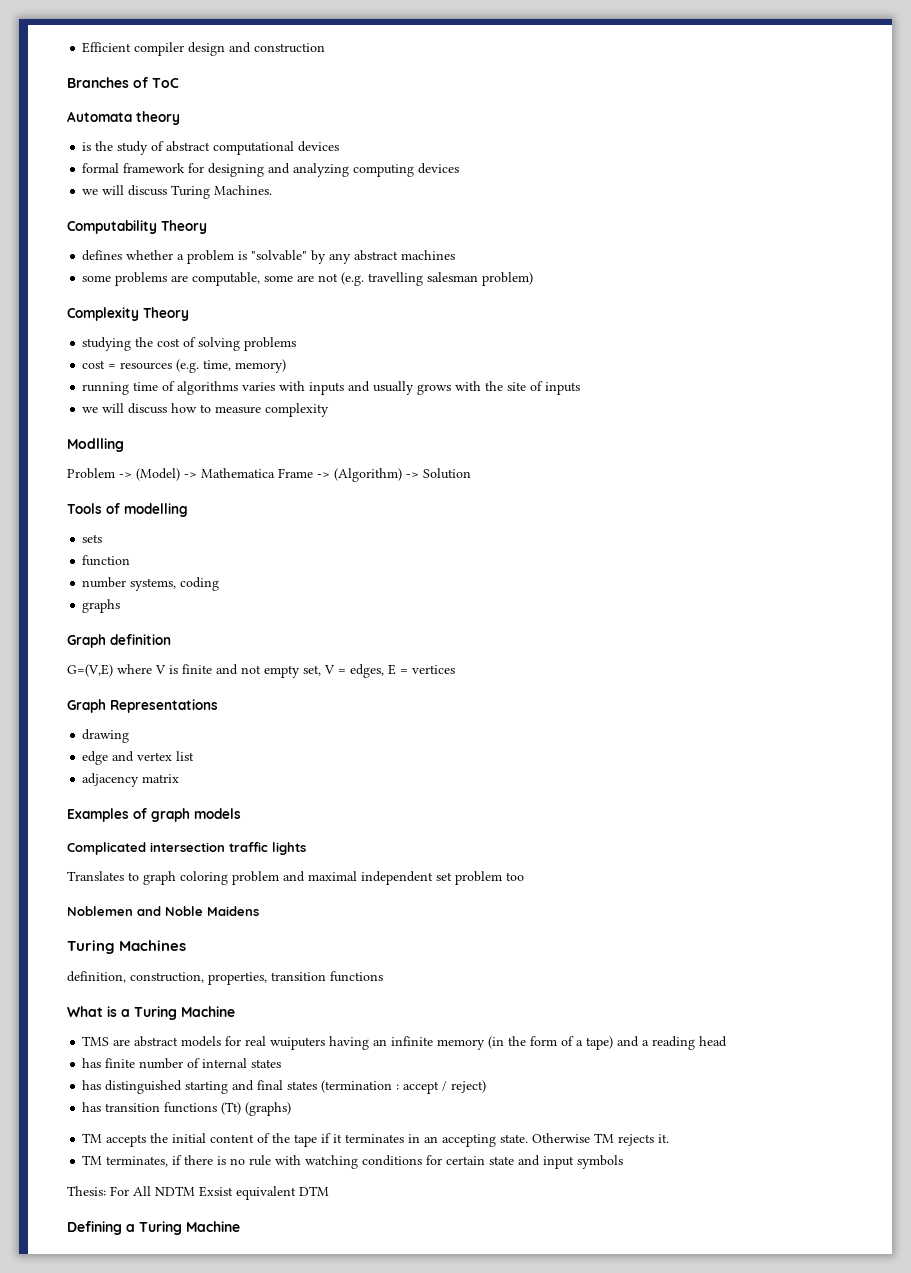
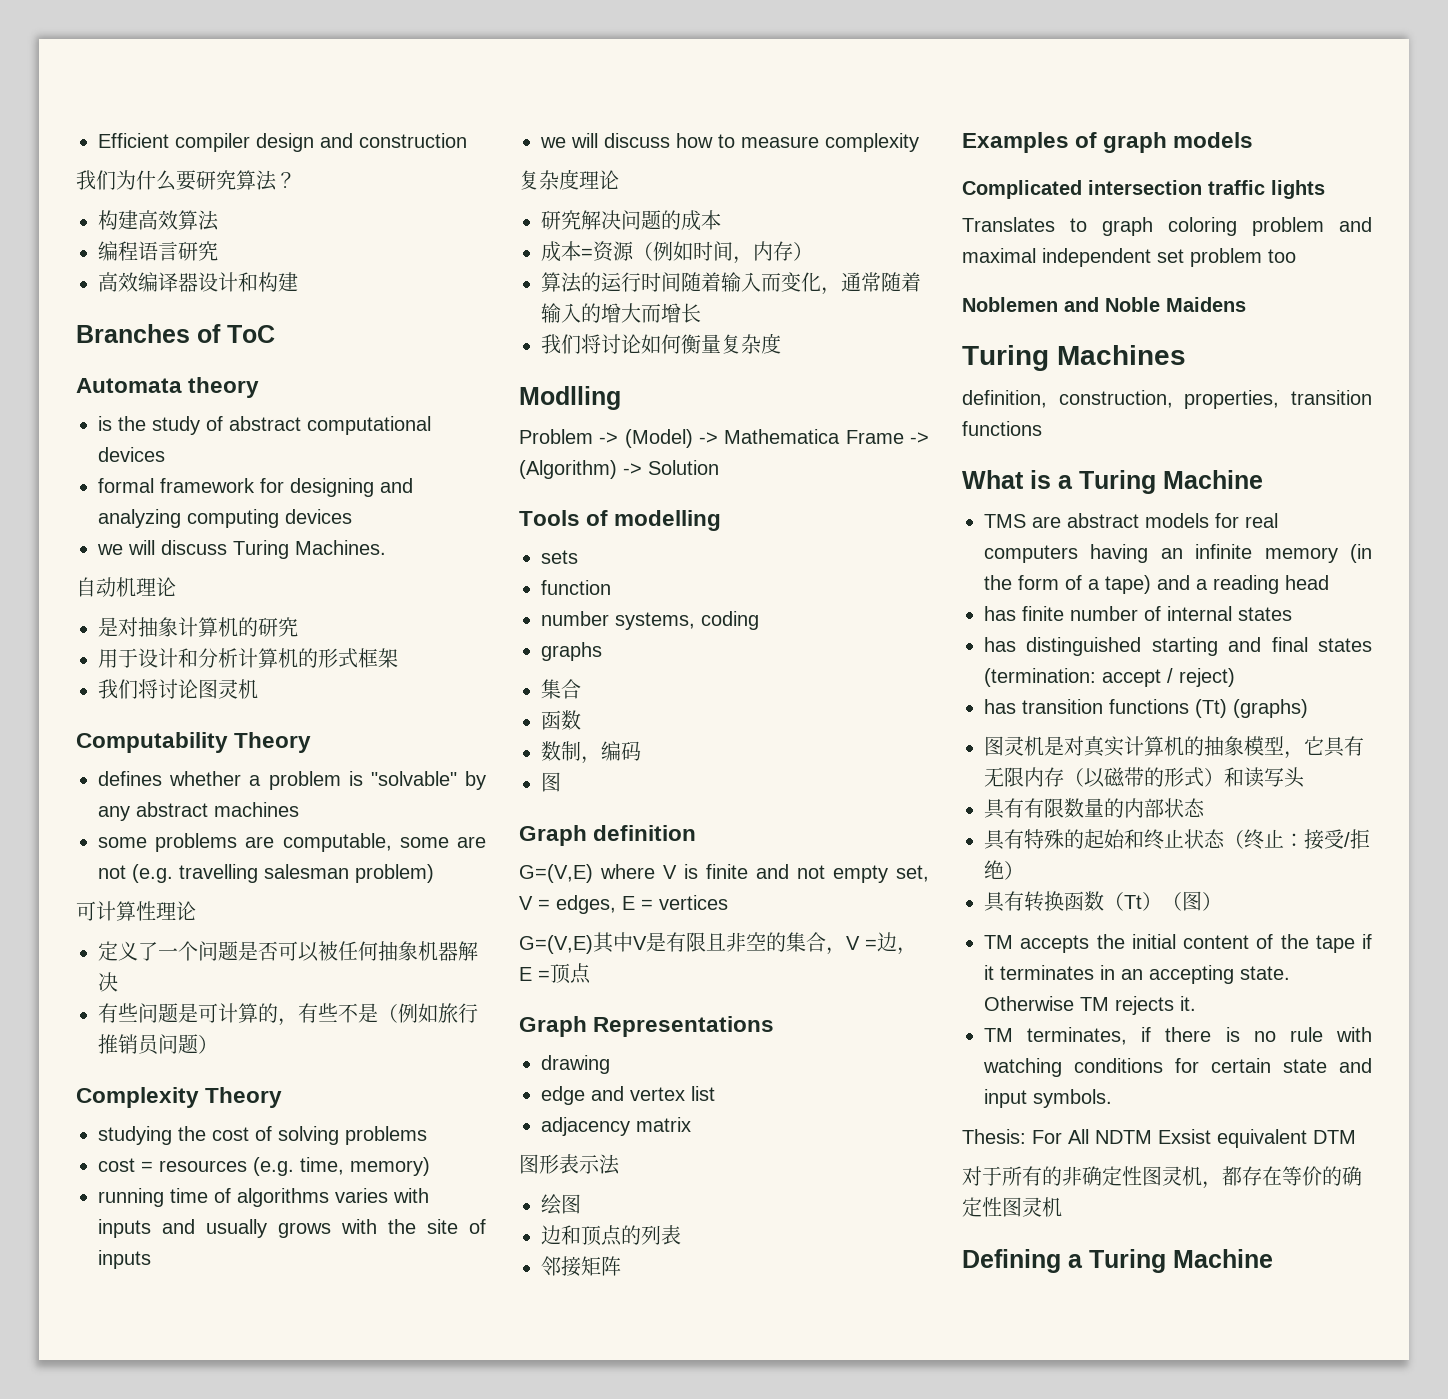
+ 我们为什么要研究算法？
+ 构建高效算法
+ 编程语言研究
+ 高效编译器设计和构建
+ 自动机理论
+ 是对抽象计算机的研究
+ 用于设计和分析计算机的形式框架
+ 我们将讨论图灵机
+ 可计算性理论
+ 定义了一个问题是否可以被任何抽象机器解决
+ 有些问题是可计算的，有些不是（例如旅行推销员问题）
+ 复杂度理论
+ 研究解决问题的成本
+ 成本=资源（例如时间，内存）
+ 算法的运行时间随着输入而变化，通常随着输入的增大而增长
+ 我们将讨论如何衡量复杂度
  graphs
+ 集合
+ 函数
+ 数制，编码
+ 图
+ G=(V,E)其中V是有限且非空的集合，V =边，E =顶点
+ 图形表示法
+ 绘图
+ 边和顶点的列表
+ 邻接矩阵
- TMS are abstract models for real wuiputers having an infinite memory (in the form of a tape) and a reading head
+ TMS are abstract models for real computers having an infinite memory (in the form of a tape) and a reading head
- has distinguished starting and final states (termination : accept / reject)
+ has distinguished starting and final states (termination: accept / reject)
+ 图灵机是对真实计算机的抽象模型，它具有无限内存（以磁带的形式）和读写头
+ 具有有限数量的内部状态
+ 具有特殊的起始和终止状态（终止：接受/拒绝）
+ 具有转换函数（Tt）（图）
- TM terminates, if there is no rule with watching conditions for certain state and input symbols
+ TM terminates, if there is no rule with watching conditions for certain state and input symbols.
+ 对于所有的非确定性图灵机，都存在等价的确定性图灵机

